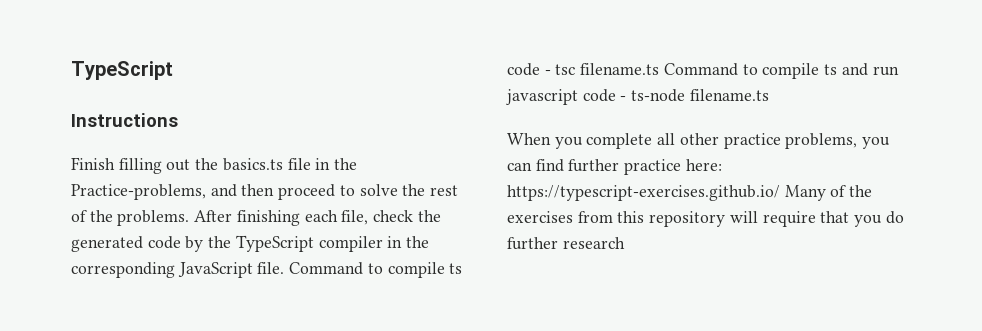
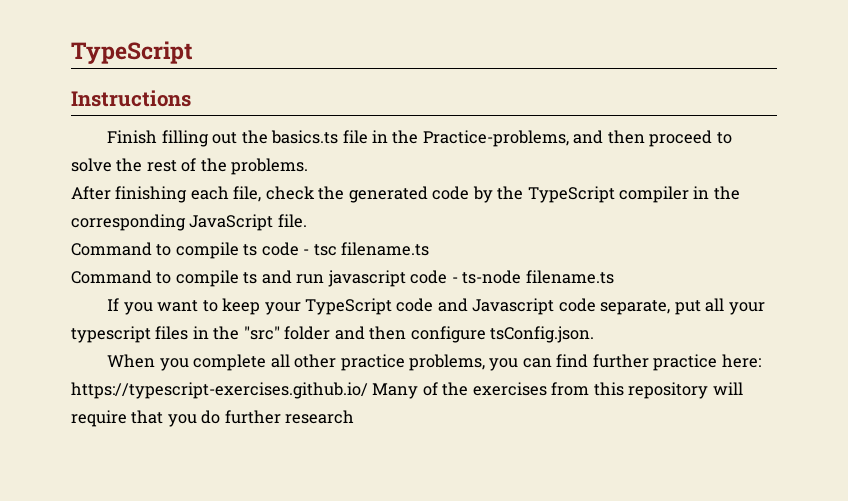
- Finish filling out the basics.ts file in the Practice-problems, and then proceed to solve the rest of the problems. After finishing each file, check the generated code by the TypeScript compiler in the corresponding JavaScript file. Command to compile ts code - tsc filename.ts Command to compile ts and run javascript code - ts-node filename.ts
+ Finish filling out the basics.ts file in the Practice-problems, and then proceed to solve the rest of the problems.
+ After finishing each file, check the generated code by the TypeScript compiler in the corresponding JavaScript file.
+ Command to compile ts code - tsc filename.ts
+ Command to compile ts and run javascript code - ts-node filename.ts
+ If you want to keep your TypeScript code and Javascript code separate, put all your typescript files in the "src" folder and then configure tsConfig.json.

